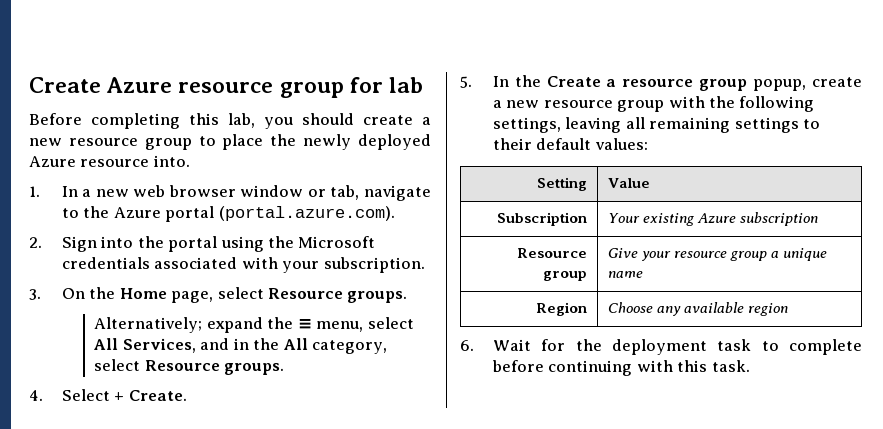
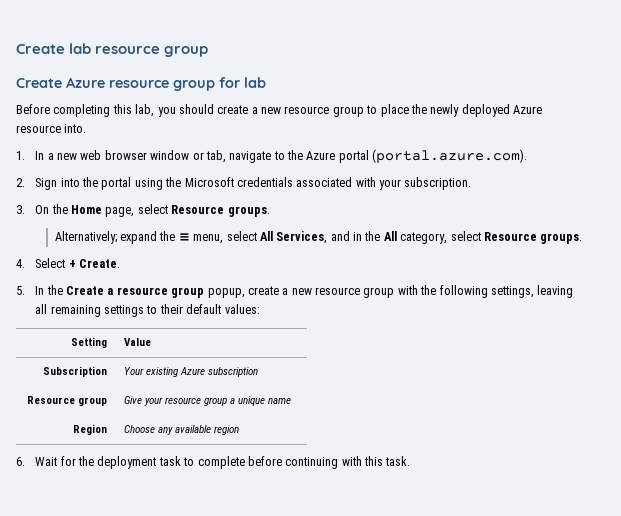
+ Create lab resource group

